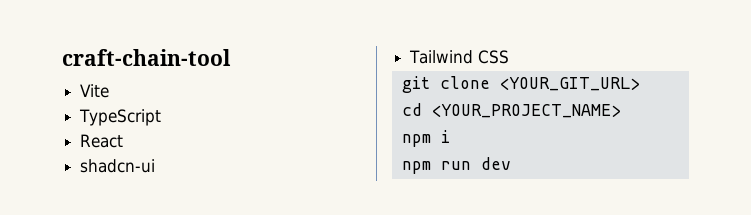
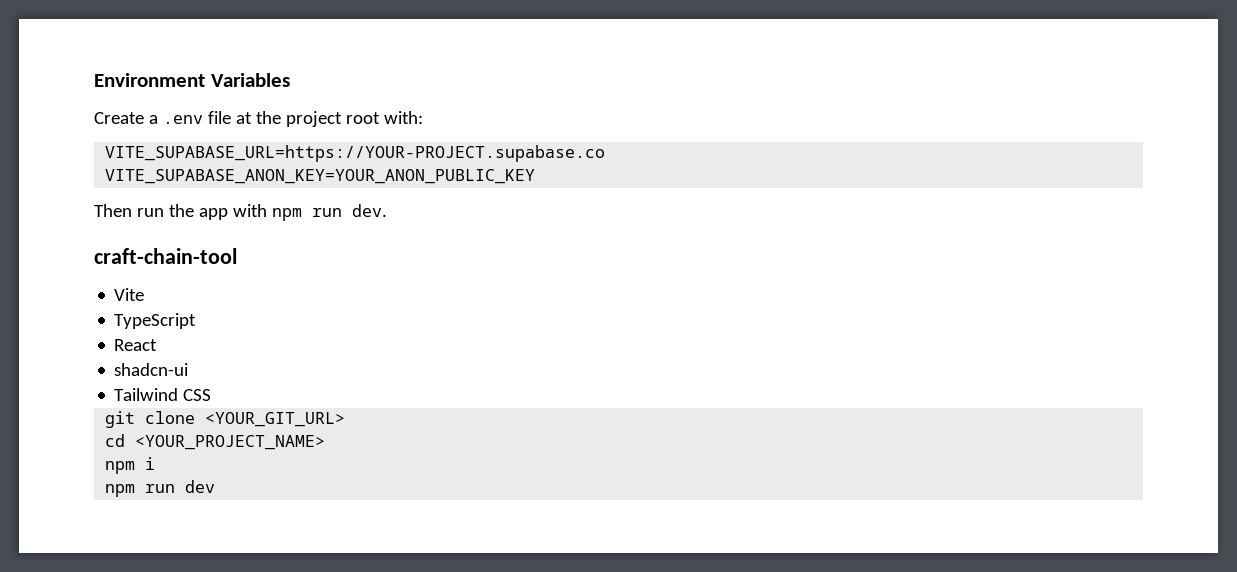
+ Environment Variables
+ Create a .env file at the project root with:
+ VITE_SUPABASE_URL=https://YOUR-PROJECT.supabase.co
+ VITE_SUPABASE_ANON_KEY=YOUR_ANON_PUBLIC_KEY
+ Then run the app with npm run dev.

